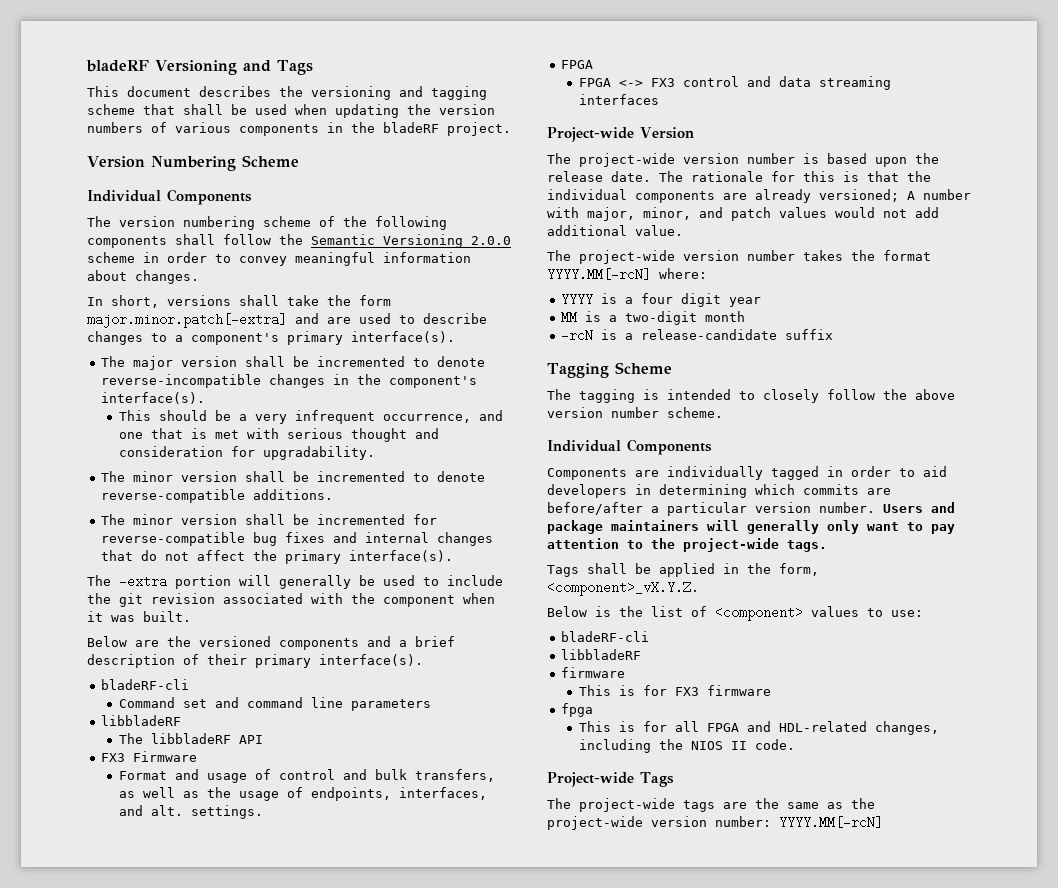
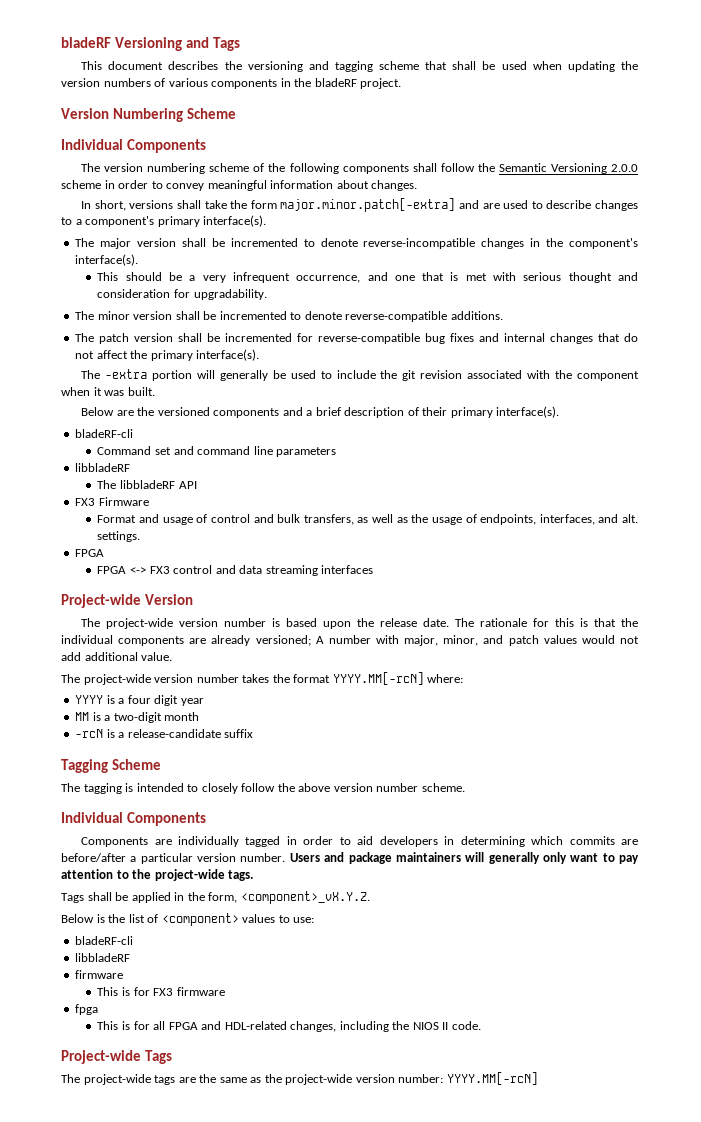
- The minor version shall be incremented for reverse-compatible bug fixes and internal changes that do not affect the primary interface(s).
+ The patch version shall be incremented for reverse-compatible bug fixes and internal changes that do not affect the primary interface(s).

